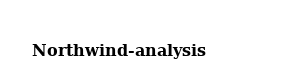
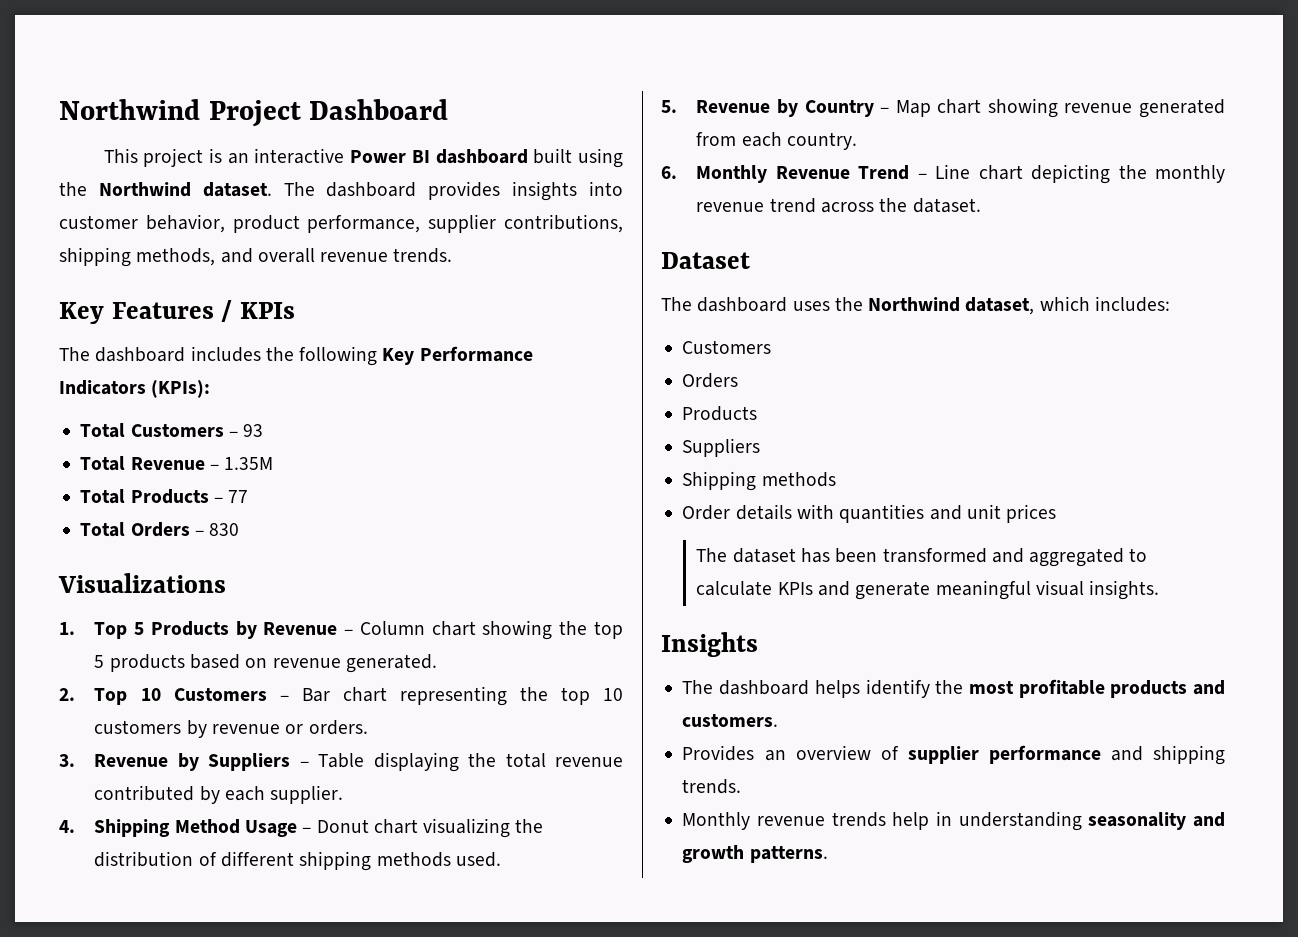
- Northwind-analysis
+ Northwind Project Dashboard
+ This project is an interactive Power BI dashboard built using the Northwind dataset. The dashboard provides insights into customer behavior, product performance, supplier contributions, shipping methods, and overall revenue trends.
+ Key Features / KPIs
+ The dashboard includes the following Key Performance Indicators (KPIs):
+ Total Customers – 93
+ Total Revenue – 1.35M
+ Total Products – 77
+ Total Orders – 830
+ Visualizations
+ 1. Top 5 Products by Revenue – Column chart showing the top 5 products based on revenue generated.
+ 2. Top 10 Customers – Bar chart representing the top 10 customers by revenue or orders.
+ 3. Revenue by Suppliers – Table displaying the total revenue contributed by each supplier.
+ 4. Shipping Method Usage – Donut chart visualizing the distribution of different shipping methods used.
+ 5. Revenue by Country – Map chart showing revenue generated from each country.
+ 6. Monthly Revenue Trend – Line chart depicting the monthly revenue trend across the dataset.
+ Dataset
+ The dashboard uses the Northwind dataset, which includes:
+ Customers
+ Orders
+ Products
+ Suppliers
+ Shipping methods
+ Order details with quantities and unit prices
+ The dataset has been transformed and aggregated to calculate KPIs and generate meaningful visual insights.
+ Insights
+ The dashboard helps identify the most profitable products and customers.
+ Provides an overview of supplier performance and shipping trends.
+ Monthly revenue trends help in understanding seasonality and growth patterns.

